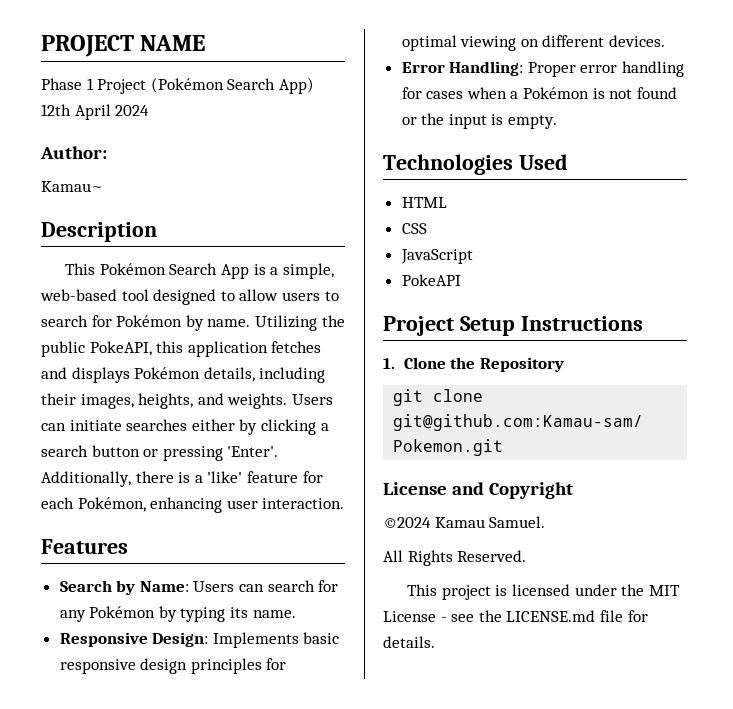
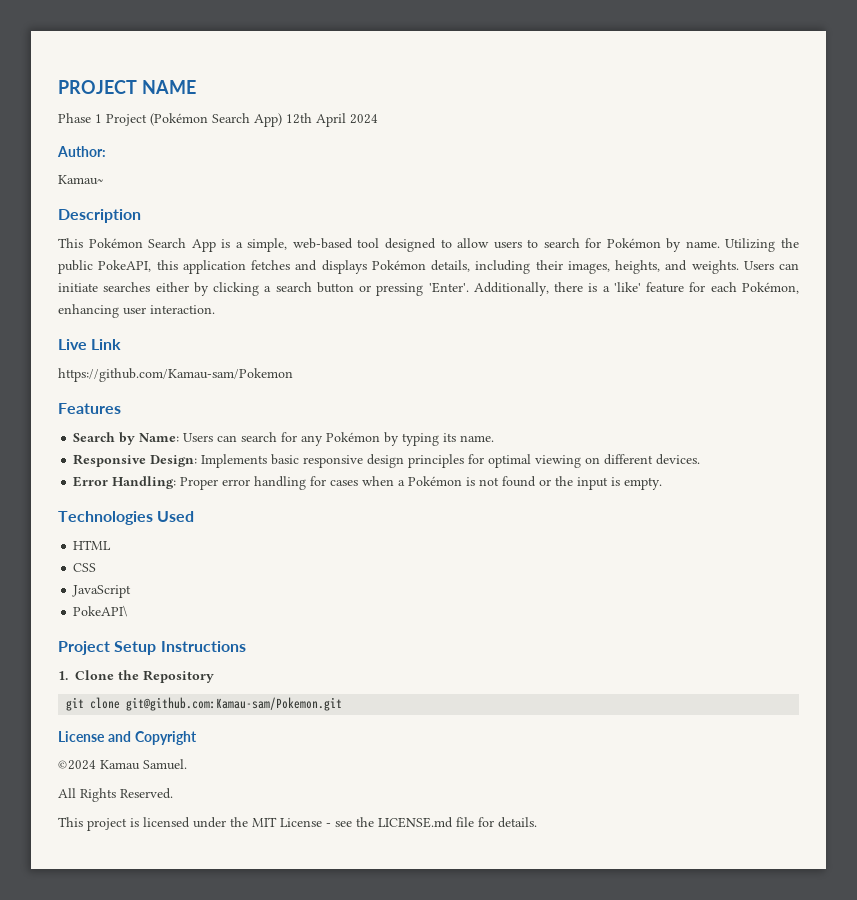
+ Live Link
+ https://github.com/Kamau-sam/Pokemon
- PokeAPI
+ PokeAPI\

